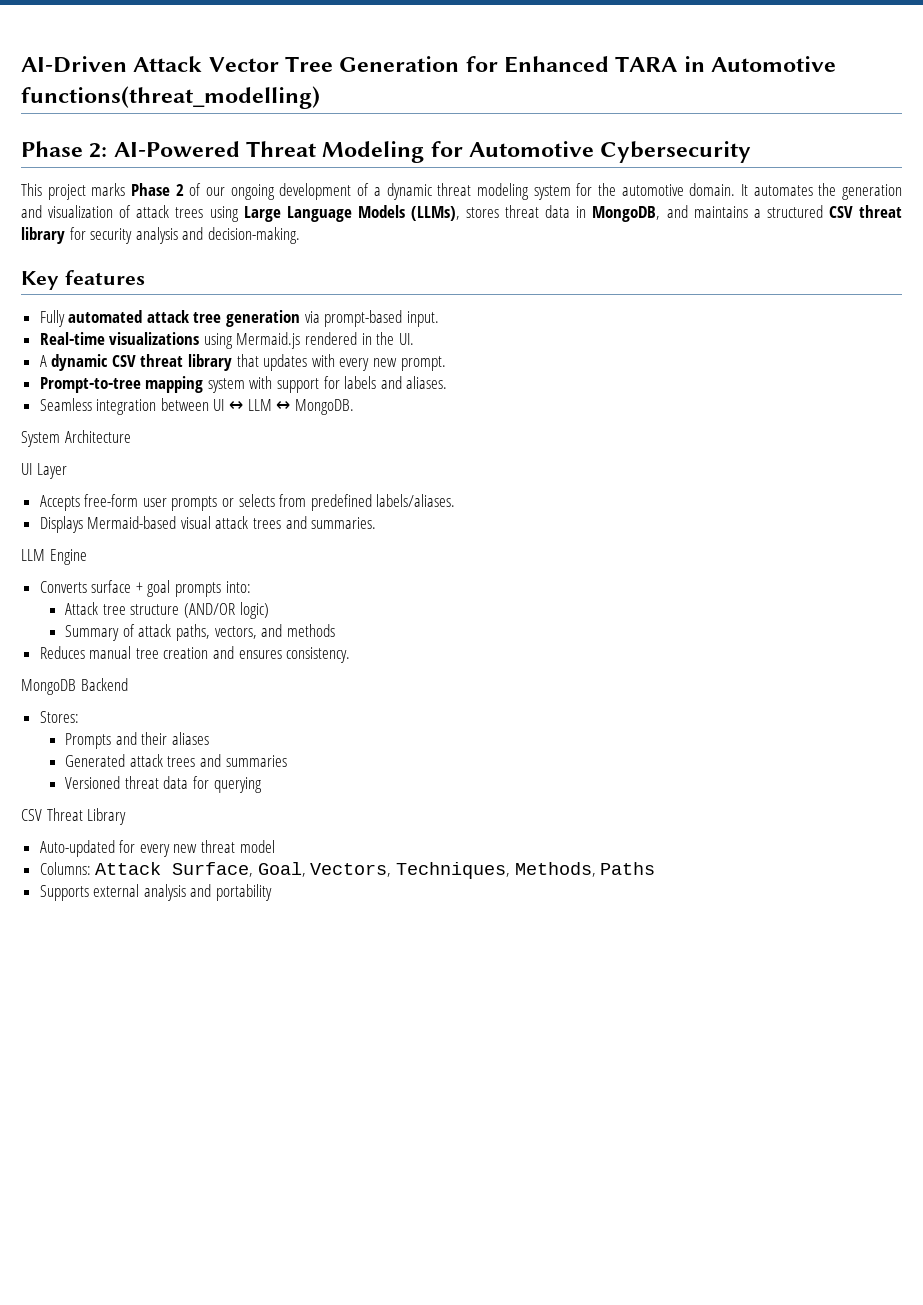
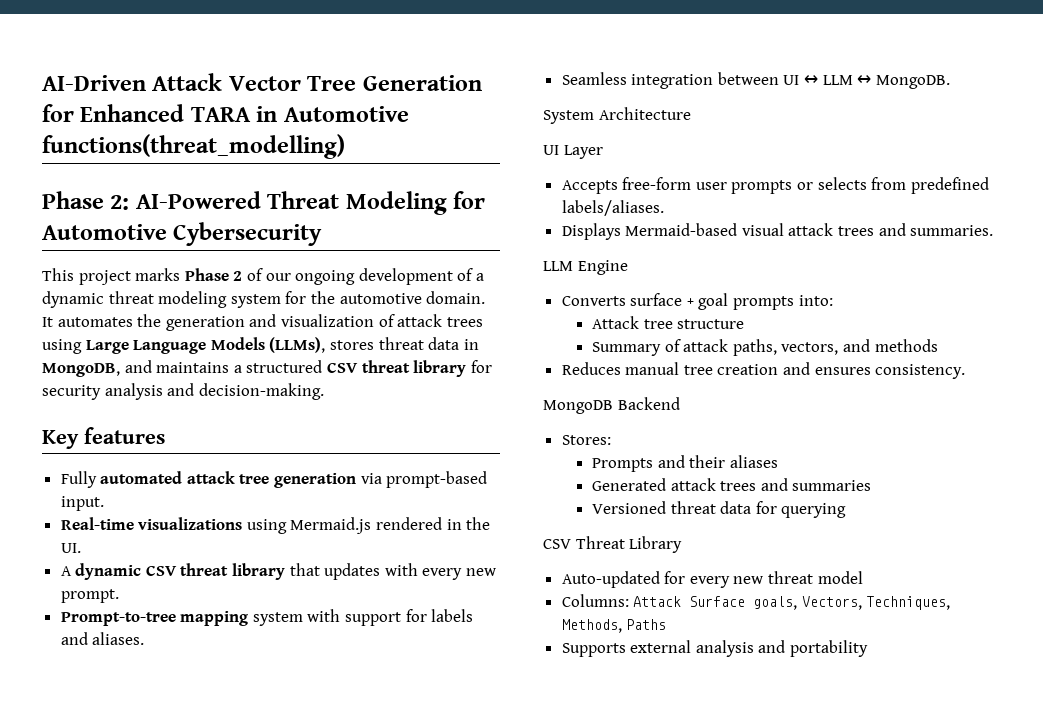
- Attack tree structure (AND/OR logic)
+ Attack tree structure
- Columns: Attack Surface, Goal, Vectors, Techniques, Methods, Paths
+ Columns: Attack Surface goals, Vectors, Techniques, Methods, Paths

